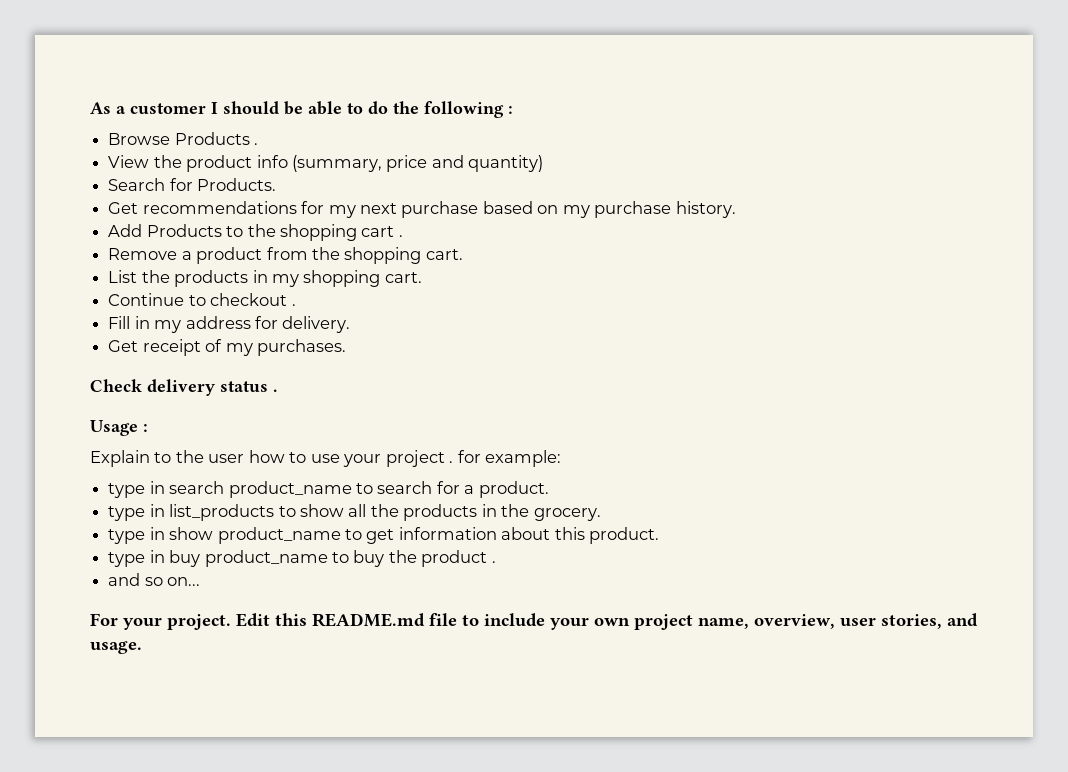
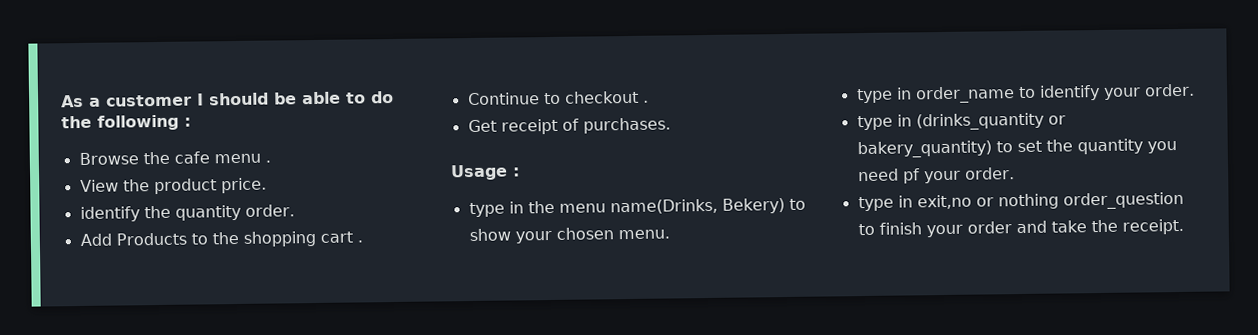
- Browse Products .
+ Browse the cafe menu .
- View the product info (summary, price and quantity)
- Search for Products.
- Get recommendations for my next purchase based on my purchase history.
+ View the product price.
+ identify the quantity order.
- Remove a product from the shopping cart.
- List the products in my shopping cart.
  Continue to checkout .
- Fill in my address for delivery.
- Get receipt of my purchases.
+ Get receipt of purchases.
- Check delivery status .
  Usage :
- Explain to the user how to use your project . for example:
- type in search product_name to search for a product.
- type in list_products to show all the products in the grocery.
- type in show product_name to get information about this product.
- type in buy product_name to buy the product .
- and so on...
- For your project. Edit this README.md file to include your own project name, overview, user stories, and usage.
+ type in the menu name(Drinks, Bekery) to show your chosen menu.
+ type in order_name to identify your order.
+ type in (drinks_quantity or bakery_quantity) to set the quantity you need pf your order.
+ type in exit,no or nothing order_question to finish your order and take the receipt.

